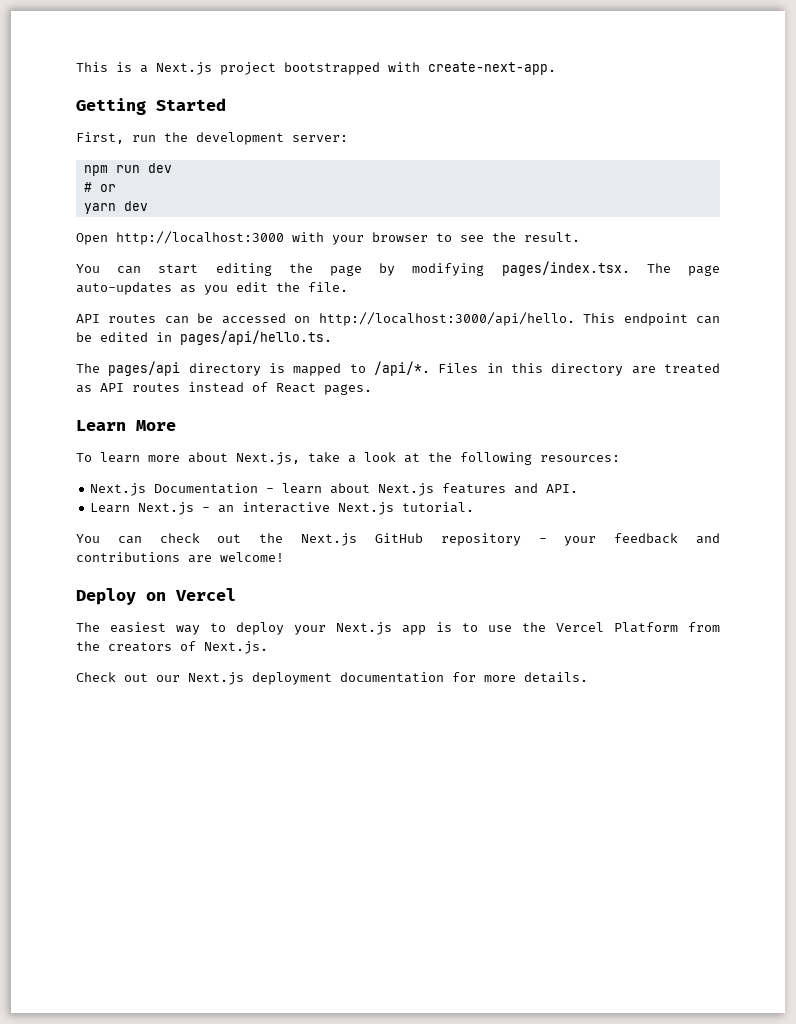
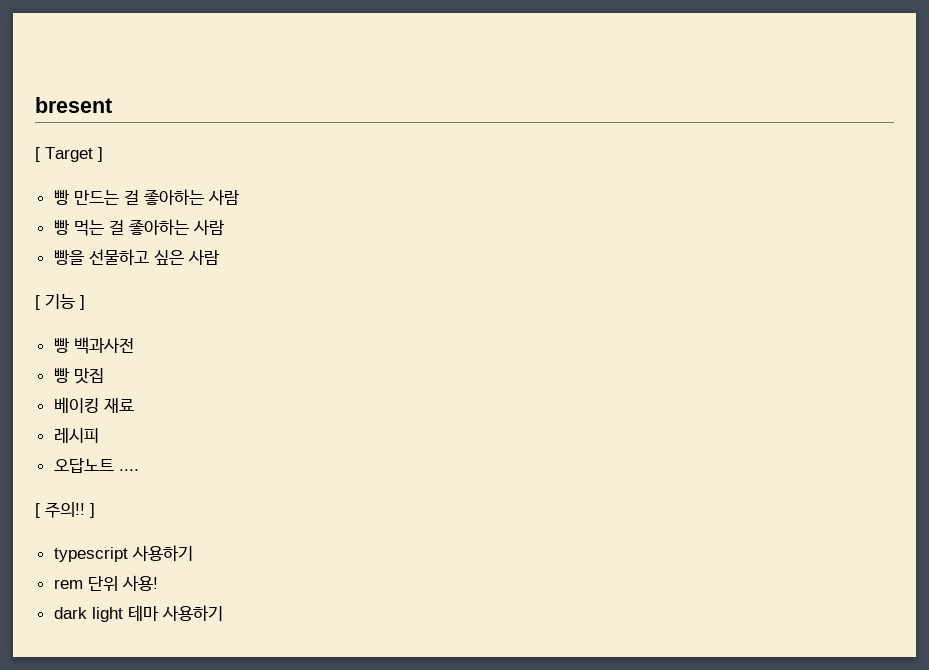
- This is a Next.js project bootstrapped with create-next-app.
- Getting Started
- First, run the development server:
- npm run dev
- # or
- yarn dev
- Open http://localhost:3000 with your browser to see the result.
- You can start editing the page by modifying pages/index.tsx. The page auto-updates as you edit the file.
- API routes can be accessed on http://localhost:3000/api/hello. This endpoint can be edited in pages/api/hello.ts.
- The pages/api directory is mapped to /api/*. Files in this directory are treated as API routes instead of React pages.
- Learn More
- To learn more about Next.js, take a look at the following resources:
- Next.js Documentation - learn about Next.js features and API.
- Learn Next.js - an interactive Next.js tutorial.
- You can check out the Next.js GitHub repository - your feedback and contributions are welcome!
- Deploy on Vercel
- The easiest way to deploy your Next.js app is to use the Vercel Platform from the creators of Next.js.
- Check out our Next.js deployment documentation for more details.
+ bresent
+ [ Target ]
+ 빵 만드는 걸 좋아하는 사람
+ 빵 먹는 걸 좋아하는 사람
+ 빵을 선물하고 싶은 사람
+ [ 기능 ]
+ 빵 백과사전
+ 빵 맛집
+ 베이킹 재료
+ 레시피
+ 오답노트 ....
+ [ 주의!! ]
+ typescript 사용하기
+ rem 단위 사용!
+ dark light 테마 사용하기

